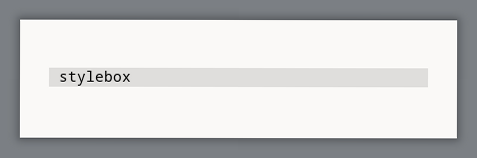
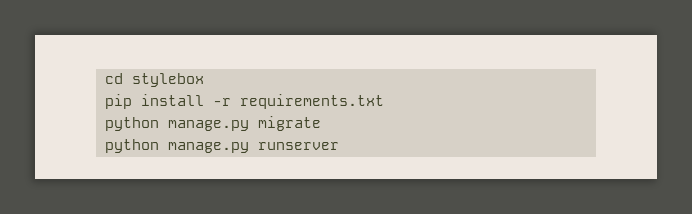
- stylebox
+ cd stylebox
+ pip install -r requirements.txt
+ python manage.py migrate
+ python manage.py runserver

